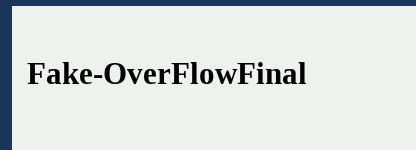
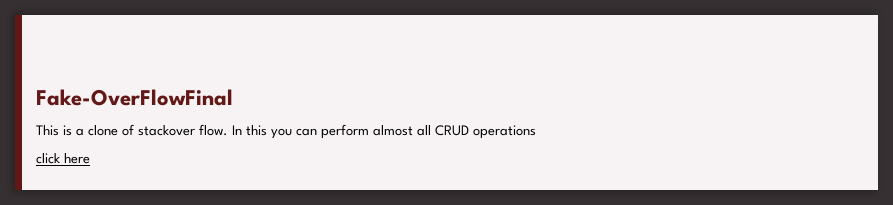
+ This is a clone of stackover flow. In this you can perform almost all CRUD operations
+ click here

